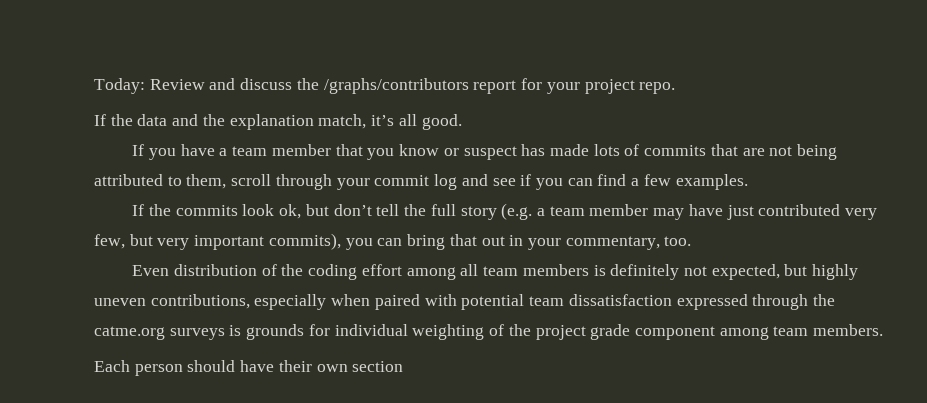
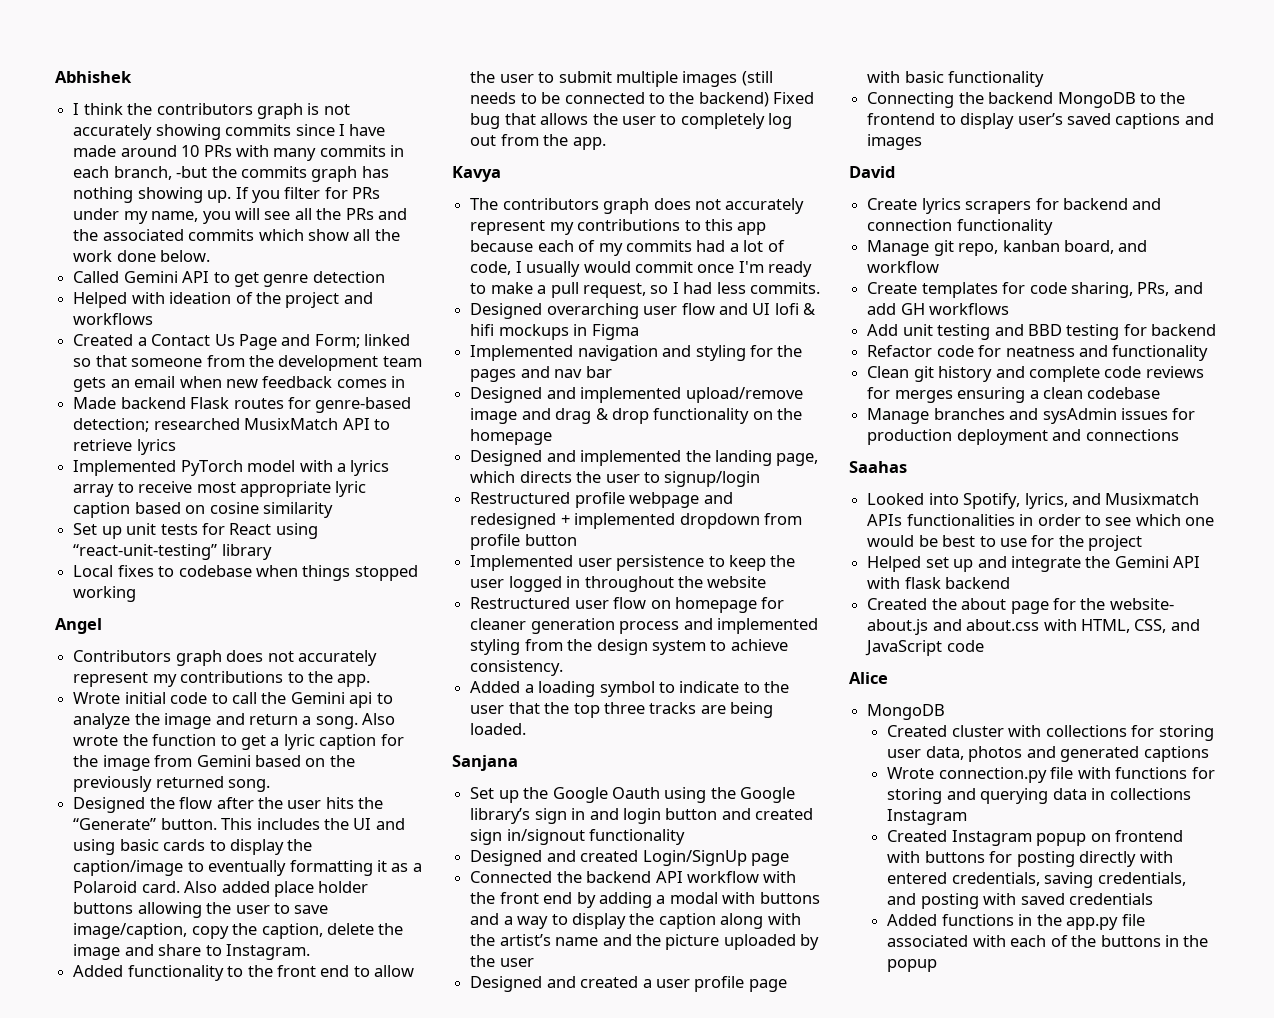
- Today: Review and discuss the /graphs/contributors report for your project repo.
- If the data and the explanation match, it’s all good.
- If you have a team member that you know or suspect has made lots of commits that are not being attributed to them, scroll through your commit log and see if you can find a few examples.
- If the commits look ok, but don’t tell the full story (e.g. a team member may have just contributed very few, but very important commits), you can bring that out in your commentary, too.
- Even distribution of the coding effort among all team members is definitely not expected, but highly uneven contributions, especially when paired with potential team dissatisfaction expressed through the catme.org surveys is grounds for individual weighting of the project grade component among team members.
- Each person should have their own section
+ Abhishek
+ I think the contributors graph is not accurately showing commits since I have made around 10 PRs with many commits in each branch, -but the commits graph has nothing showing up. If you filter for PRs under my name, you will see all the PRs and the associated commits which show all the work done below.
+ Called Gemini API to get genre detection
+ Helped with ideation of the project and workflows
+ Created a Contact Us Page and Form; linked so that someone from the development team gets an email when new feedback comes in
+ Made backend Flask routes for genre-based detection; researched MusixMatch API to retrieve lyrics
+ Implemented PyTorch model with a lyrics array to receive most appropriate lyric caption based on cosine similarity
+ Set up unit tests for React using “react-unit-testing” library
+ Local fixes to codebase when things stopped working
+ Angel
+ Contributors graph does not accurately represent my contributions to the app.
+ Wrote initial code to call the Gemini api to analyze the image and return a song. Also wrote the function to get a lyric caption for the image from Gemini based on the previously returned song.
+ Designed the flow after the user hits the “Generate” button. This includes the UI and using basic cards to display the caption/image to eventually formatting it as a Polaroid card. Also added place holder buttons allowing the user to save image/caption, copy the caption, delete the image and share to Instagram.
+ Added functionality to the front end to allow the user to submit multiple images (still needs to be connected to the backend) Fixed bug that allows the user to completely log out from the app.
+ Kavya
+ The contributors graph does not accurately represent my contributions to this app because each of my commits had a lot of code, I usually would commit once I'm ready to make a pull request, so I had less commits.
+ Designed overarching user flow and UI lofi & hifi mockups in Figma
+ Implemented navigation and styling for the pages and nav bar
+ Designed and implemented upload/remove image and drag & drop functionality on the homepage
+ Designed and implemented the landing page, which directs the user to signup/login
+ Restructured profile webpage and redesigned + implemented dropdown from profile button
+ Implemented user persistence to keep the user logged in throughout the website
+ Restructured user flow on homepage for cleaner generation process and implemented styling from the design system to achieve consistency.
+ Added a loading symbol to indicate to the user that the top three tracks are being loaded.
+ Sanjana
+ Set up the Google Oauth using the Google library’s sign in and login button and created sign in/signout functionality
+ Designed and created Login/SignUp page
+ Connected the backend API workflow with the front end by adding a modal with buttons and a way to display the caption along with the artist’s name and the picture uploaded by the user
+ Designed and created a user profile page with basic functionality
+ Connecting the backend MongoDB to the frontend to display user’s saved captions and images
+ David
+ Create lyrics scrapers for backend and connection functionality
+ Manage git repo, kanban board, and workflow
+ Create templates for code sharing, PRs, and add GH workflows
+ Add unit testing and BBD testing for backend
+ Refactor code for neatness and functionality
+ Clean git history and complete code reviews for merges ensuring a clean codebase
+ Manage branches and sysAdmin issues for production deployment and connections
+ Saahas
+ Looked into Spotify, lyrics, and Musixmatch APIs functionalities in order to see which one would be best to use for the project
+ Helped set up and integrate the Gemini API with flask backend
+ Created the about page for the website- about.js and about.css with HTML, CSS, and JavaScript code
+ Alice
+ MongoDB
+ Created cluster with collections for storing user data, photos and generated captions
+ Wrote connection.py file with functions for storing and querying data in collections Instagram
+ Created Instagram popup on frontend with buttons for posting directly with entered credentials, saving credentials, and posting with saved credentials
+ Added functions in the app.py file associated with each of the buttons in the popup

